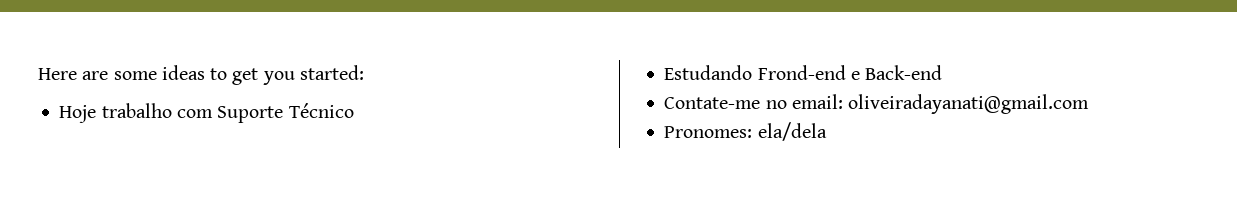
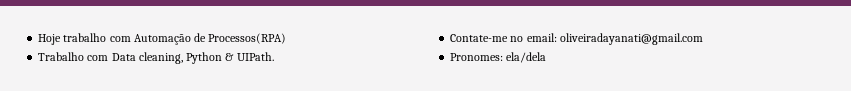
- Here are some ideas to get you started:
- Hoje trabalho com Suporte Técnico
- Estudando Frond-end e Back-end
+ Hoje trabalho com Automação de Processos(RPA)
+ Trabalho com Data cleaning, Python & UIPath.

